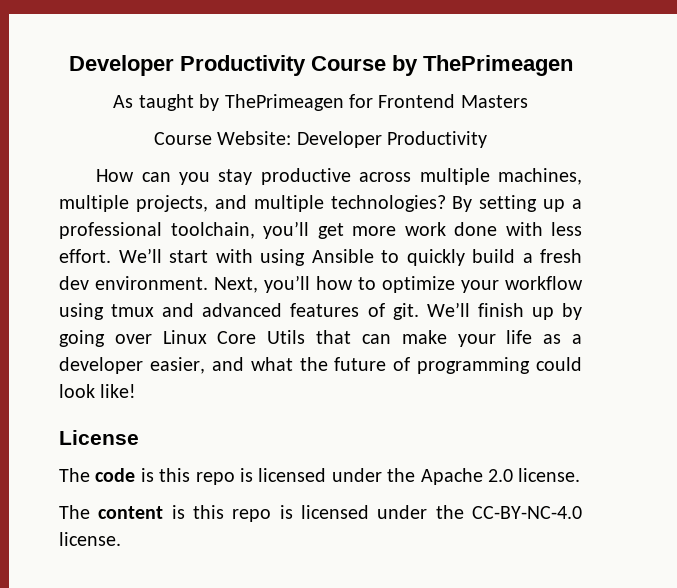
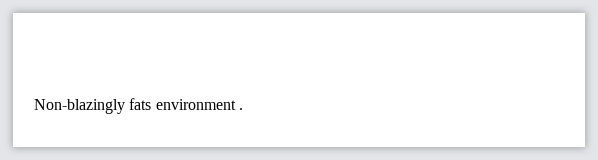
- Developer Productivity Course by ThePrimeagen
- As taught by ThePrimeagen for Frontend Masters
- Course Website: Developer Productivity
- How can you stay productive across multiple machines, multiple projects, and multiple technologies? By setting up a professional toolchain, you’ll get more work done with less effort. We’ll start with using Ansible to quickly build a fresh dev environment. Next, you’ll how to optimize your workflow using tmux and advanced features of git. We’ll finish up by going over Linux Core Utils that can make your life as a developer easier, and what the future of programming could look like!
- License
- The code is this repo is licensed under the Apache 2.0 license.
- The content is this repo is licensed under the CC-BY-NC-4.0 license.
+ Non-blazingly fats environment .

